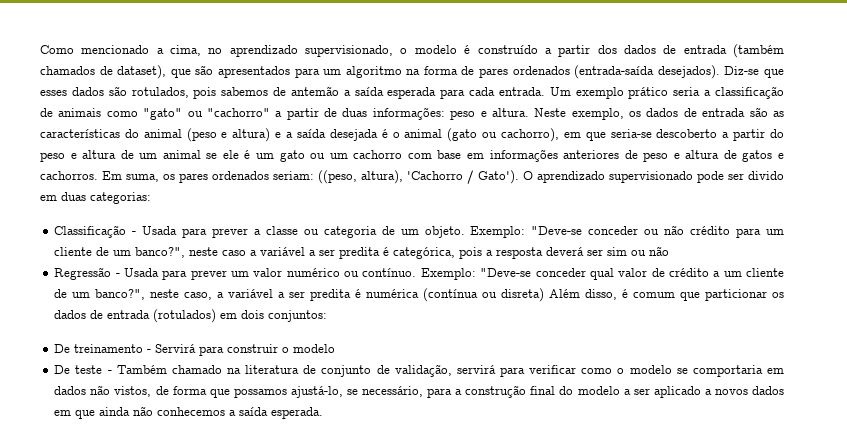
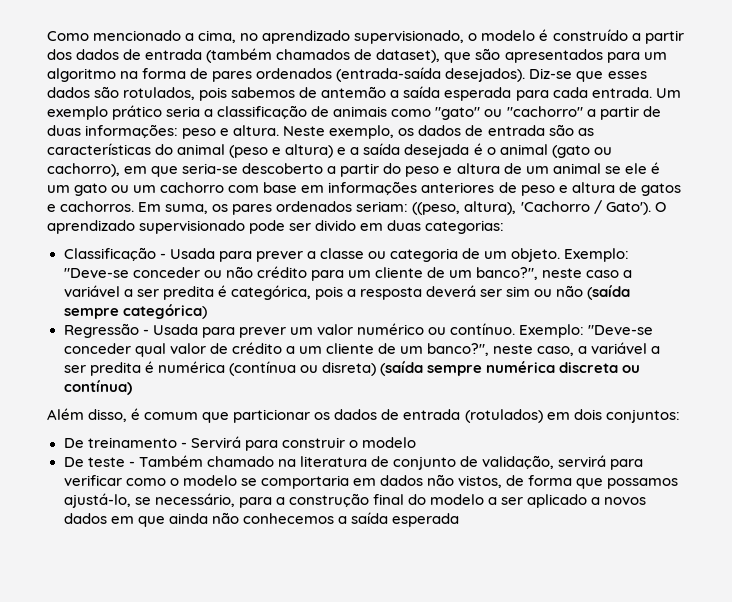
- Exemplo: "Deve-se conceder ou não crédito para um cliente de um banco?", neste caso a variável a ser predita é categórica, pois a resposta deverá ser sim ou não
+ Exemplo: "Deve-se conceder ou não crédito para um cliente de um banco?", neste caso a variável a ser predita é categórica, pois a resposta deverá ser sim ou não (saída sempre categórica)
- Exemplo: "Deve-se conceder qual valor de crédito a um cliente de um banco?", neste caso, a variável a ser predita é numérica (contínua ou disreta) Além disso, é comum que particionar os dados de entrada (rotulados) em dois conjuntos:
+ Exemplo: "Deve-se conceder qual valor de crédito a um cliente de um banco?", neste caso, a variável a ser predita é numérica (contínua ou disreta) (saída sempre numérica discreta ou contínua)
+ Além disso, é comum que particionar os dados de entrada (rotulados) em dois conjuntos:
- De teste - Também chamado na literatura de conjunto de validação, servirá para verificar como o modelo se comportaria em dados não vistos, de forma que possamos ajustá-lo, se necessário, para a construção final do modelo a ser aplicado a novos dados em que ainda não conhecemos a saída esperada.
+ De teste - Também chamado na literatura de conjunto de validação, servirá para verificar como o modelo se comportaria em dados não vistos, de forma que possamos ajustá-lo, se necessário, para a construção final do modelo a ser aplicado a novos dados em que ainda não conhecemos a saída esperada

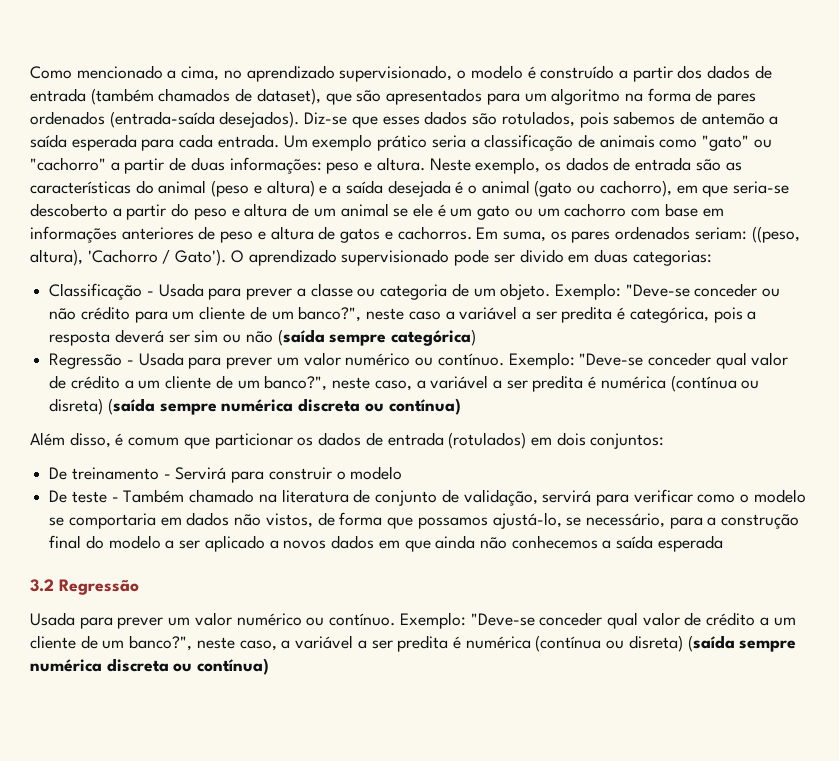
+ 3.2 Regressão
+ Usada para prever um valor numérico ou contínuo. Exemplo: "Deve-se conceder qual valor de crédito a um cliente de um banco?", neste caso, a variável a ser predita é numérica (contínua ou disreta) (saída sempre numérica discreta ou contínua)

